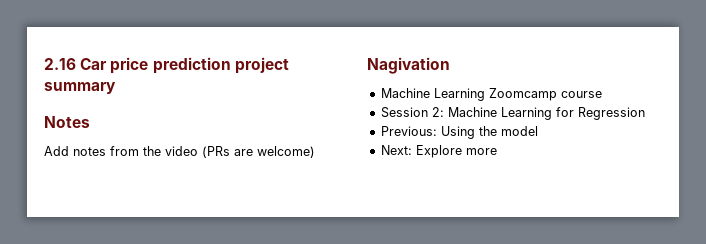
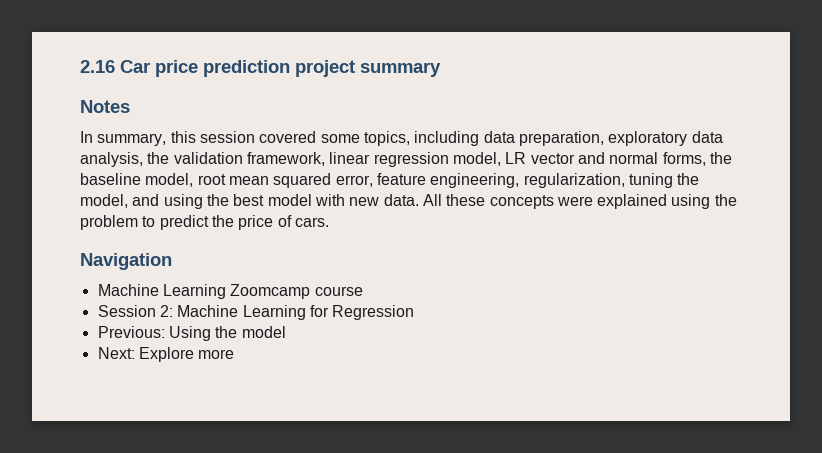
- Add notes from the video (PRs are welcome)
- Nagivation
+ In summary, this session covered some topics, including data preparation, exploratory data analysis, the validation framework, linear regression model, LR vector and normal forms, the baseline model, root mean squared error, feature engineering, regularization, tuning the model, and using the best model with new data. All these concepts were explained using the problem to predict the price of cars.
+ Navigation

